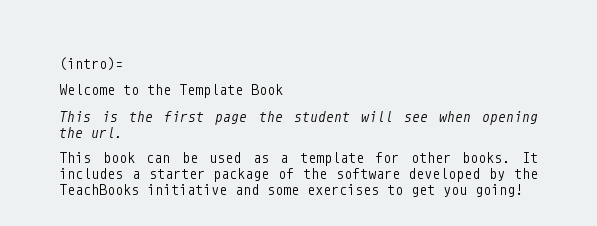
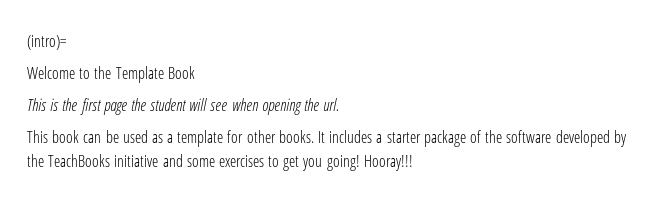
+ Hooray!!!

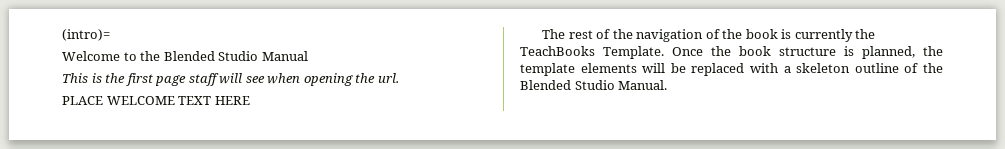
- Welcome to the Template Book
+ Welcome to the Blended Studio Manual
- This is the first page the student will see when opening the url.
+ This is the first page staff will see when opening the url.
- This book can be used as a template for other books. It includes a starter package of the software developed by the TeachBooks initiative and some exercises to get you going! Hooray!!!
+ PLACE WELCOME TEXT HERE
+ The rest of the navigation of the book is currently the TeachBooks Template. Once the book structure is planned, the template elements will be replaced with a skeleton outline of the Blended Studio Manual.

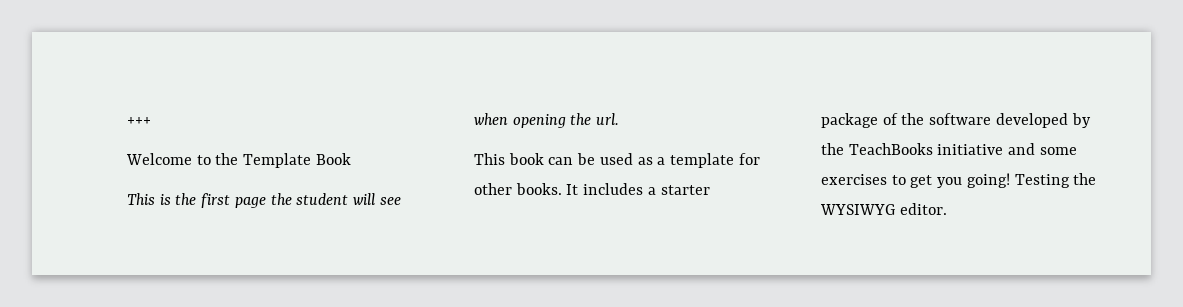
- (intro)=
+ +++
- Welcome to the Blended Studio Manual
+ Welcome to the Template Book
- This is the first page staff will see when opening the url.
+ This is the first page the student will see when opening the url.
- PLACE WELCOME TEXT HERE
- The rest of the navigation of the book is currently the TeachBooks Template. Once the book structure is planned, the template elements will be replaced with a skeleton outline of the Blended Studio Manual.
+ This book can be used as a template for other books. It includes a starter package of the software developed by the TeachBooks initiative and some exercises to get you going! Testing the WYSIWYG editor.

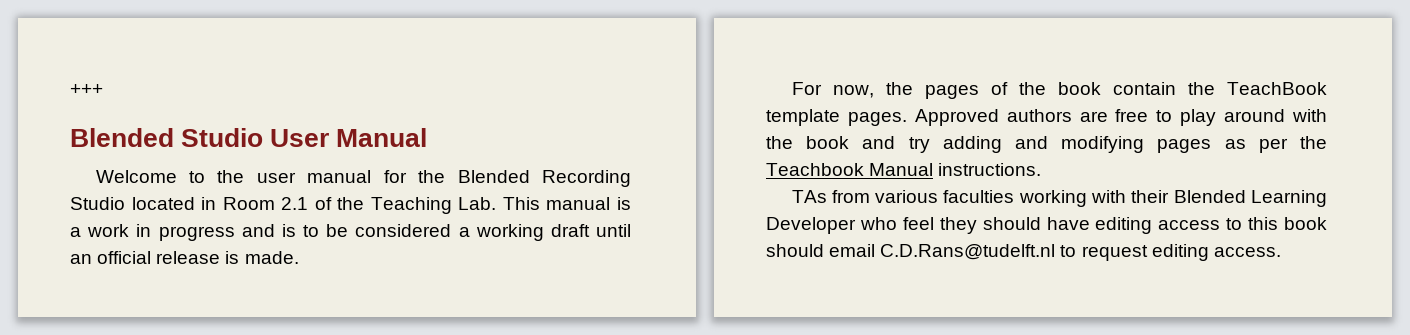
+ Blended Studio User Manual
- Welcome to the Template Book
- This is the first page the student will see when opening the url.
- This book can be used as a template for other books. It includes a starter package of the software developed by the TeachBooks initiative and some exercises to get you going! Testing the WYSIWYG editor.
+ Welcome to the user manual for the Blended Recording Studio located in Room 2.1 of the Teaching Lab. This manual is a work in progress and is to be considered a working draft until an official release is made.
+ For now, the pages of the book contain the TeachBook template pages. Approved authors are free to play around with the book and try adding and modifying pages as per the Teachbook Manual instructions.
+ TAs from various faculties working with their Blended Learning Developer who feel they should have editing access to this book should email C.D.Rans@tudelft.nl to request editing access.

